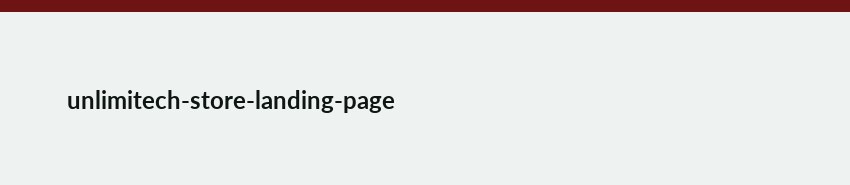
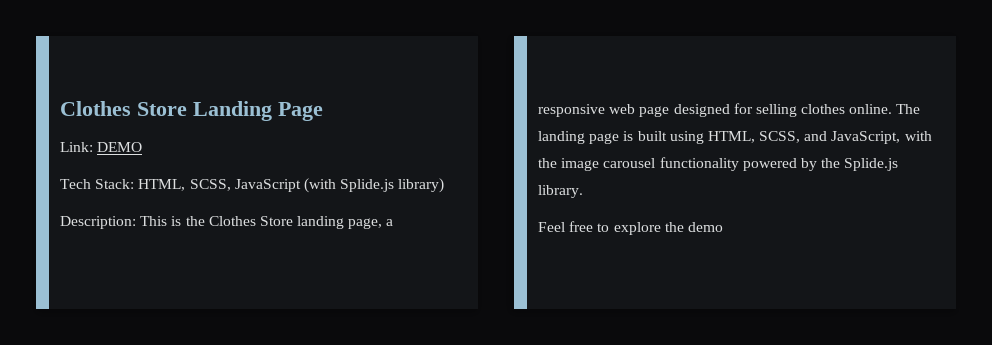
- unlimitech-store-landing-page
+ Clothes Store Landing Page
+ Link: DEMO
+ Tech Stack: HTML, SCSS, JavaScript (with Splide.js library)
+ Description: This is the Clothes Store landing page, a responsive web page designed for selling clothes online. The landing page is built using HTML, SCSS, and JavaScript, with the image carousel functionality powered by the Splide.js library.
+ Feel free to explore the demo

